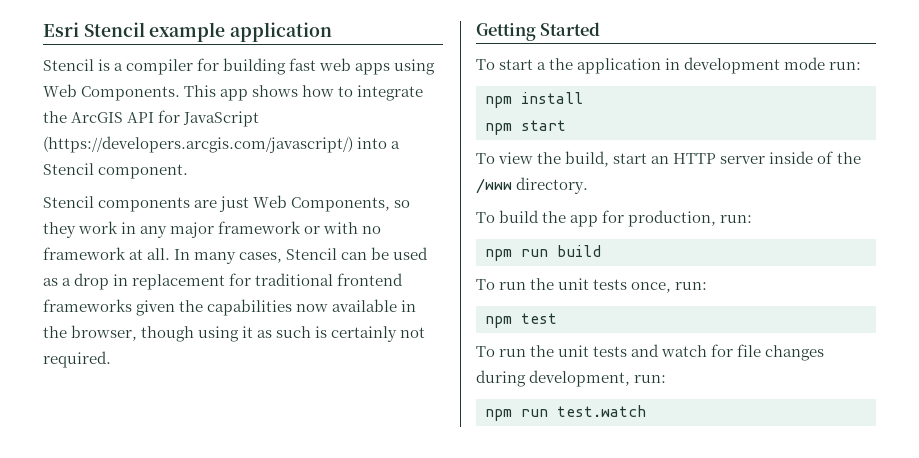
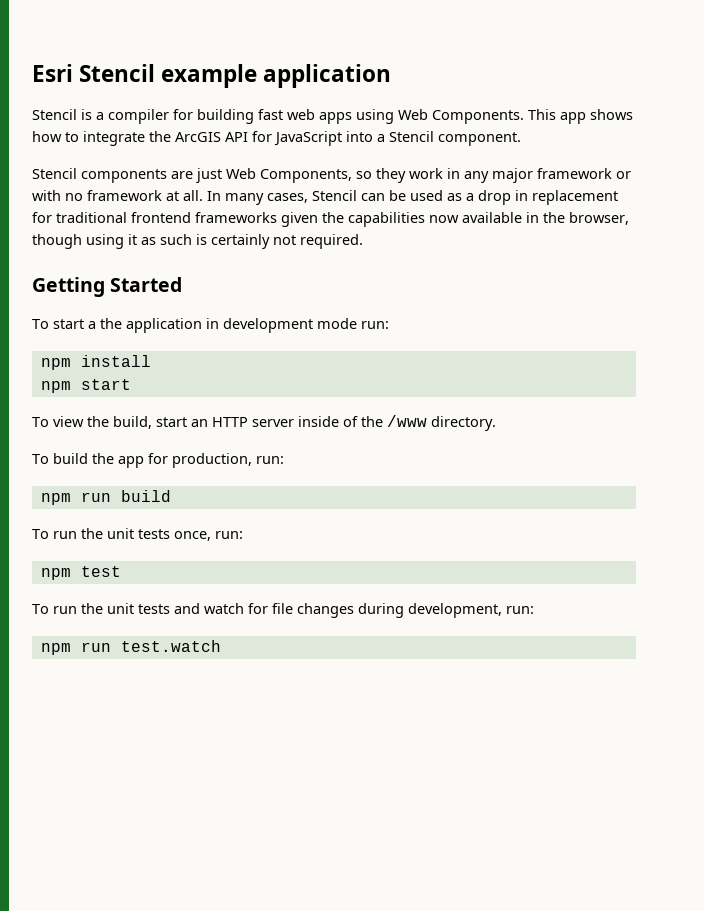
- This app shows how to integrate the ArcGIS API for JavaScript (https://developers.arcgis.com/javascript/) into a Stencil component.
+ This app shows how to integrate the ArcGIS API for JavaScript into a Stencil component.

